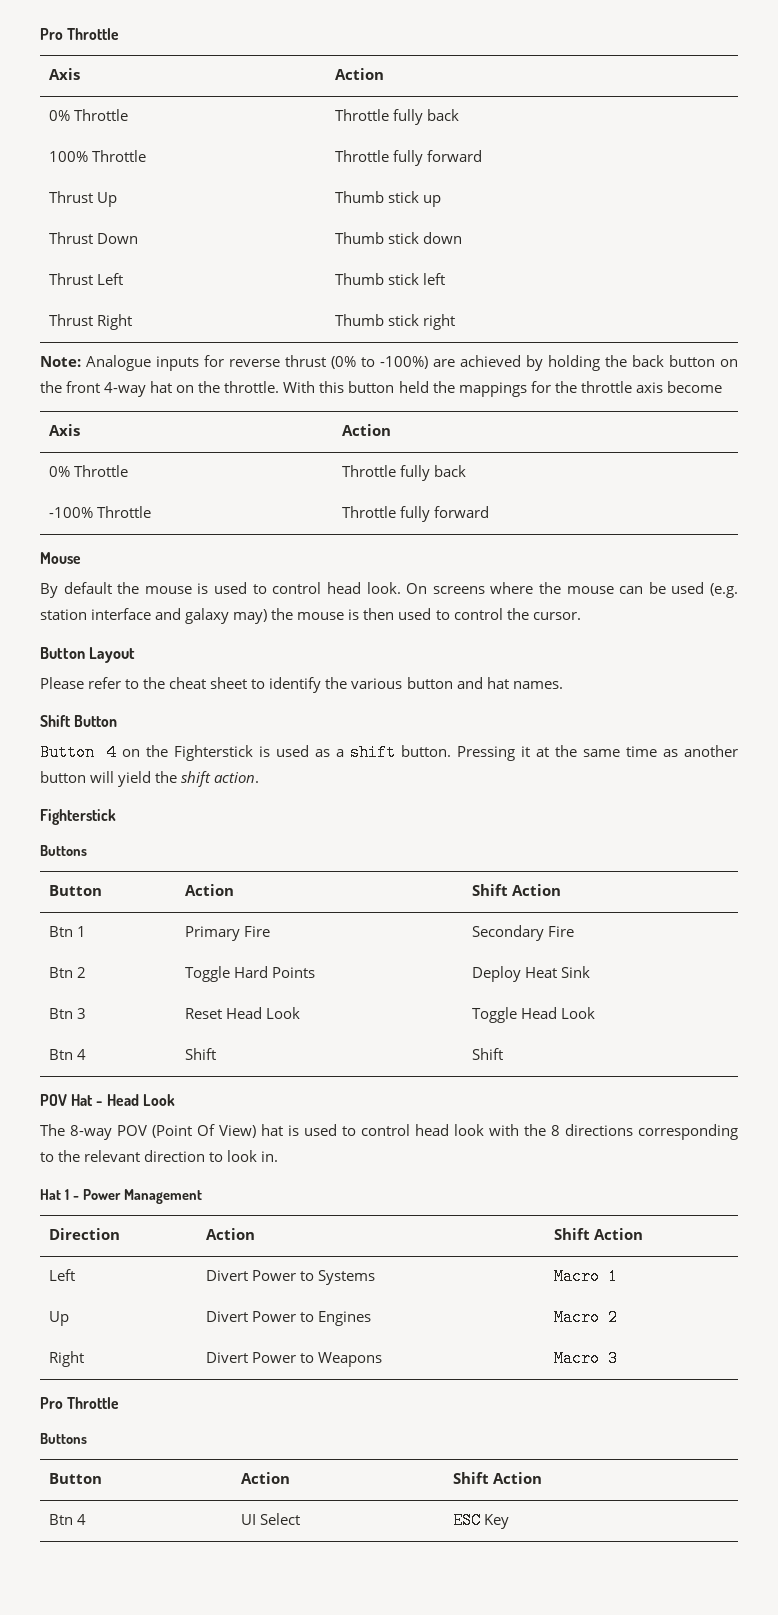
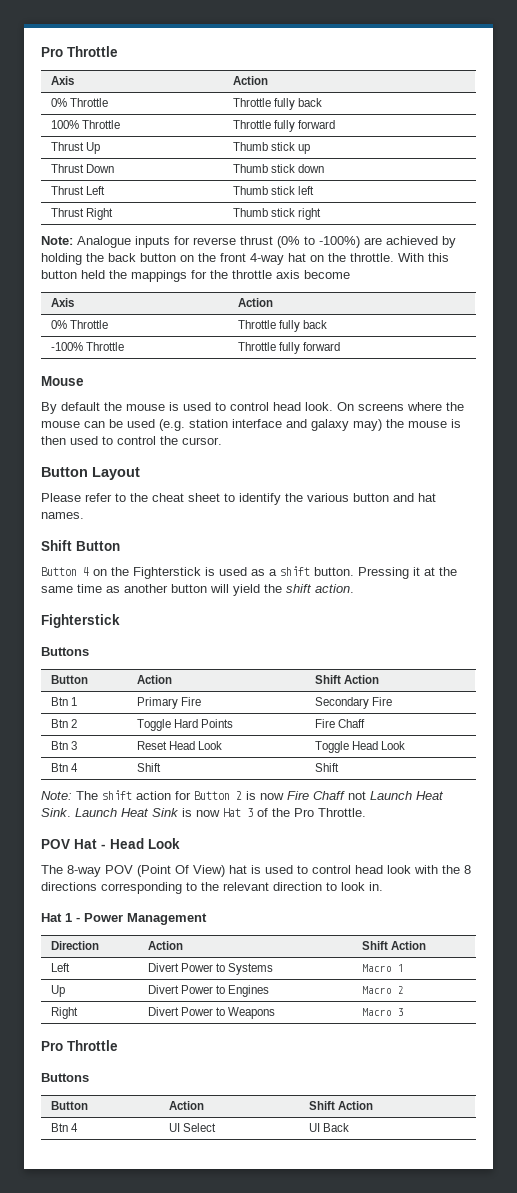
- Btn 2 | Toggle Hard Points | Deploy Heat Sink
+ Btn 2 | Toggle Hard Points | Fire Chaff
+ Note: The shift action for Button 2 is now Fire Chaff not Launch Heat Sink. Launch Heat Sink is now Hat 3 of the Pro Throttle.
- Btn 4 | UI Select | ESC Key
+ Btn 4 | UI Select | UI Back

